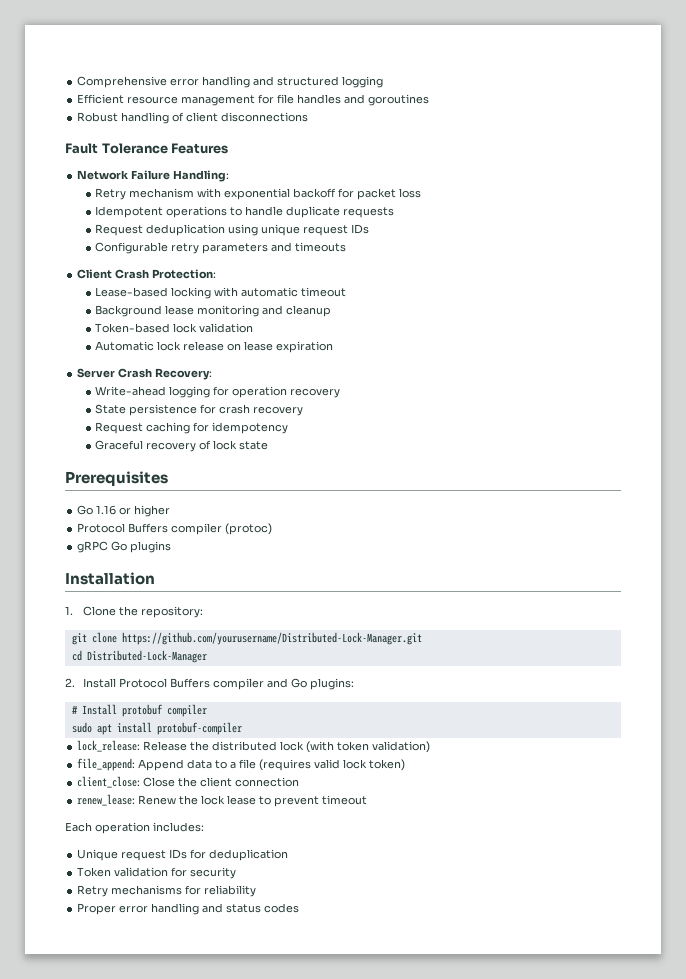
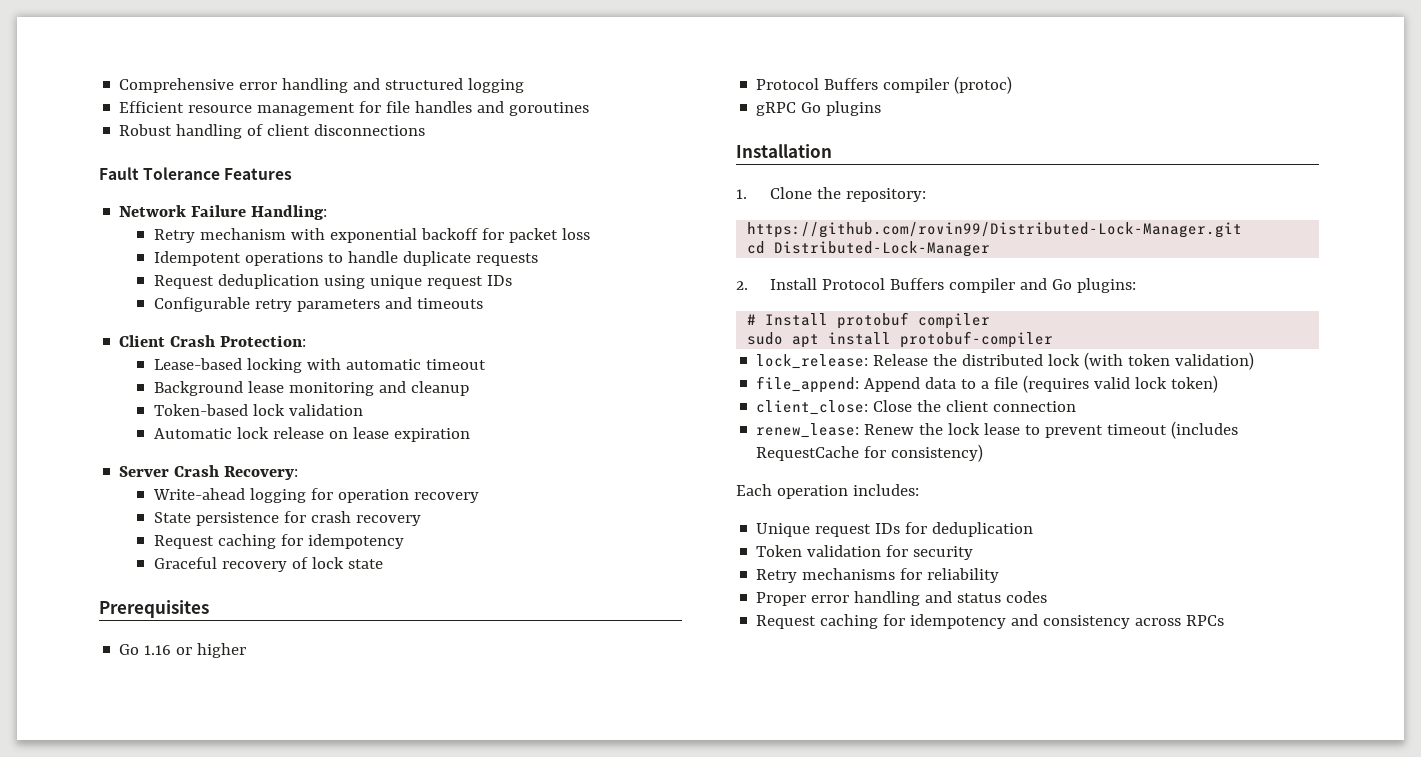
- git clone https://github.com/yourusername/Distributed-Lock-Manager.git
+ https://github.com/rovin99/Distributed-Lock-Manager.git
- renew_lease: Renew the lock lease to prevent timeout
+ renew_lease: Renew the lock lease to prevent timeout (includes RequestCache for consistency)
+ Request caching for idempotency and consistency across RPCs

